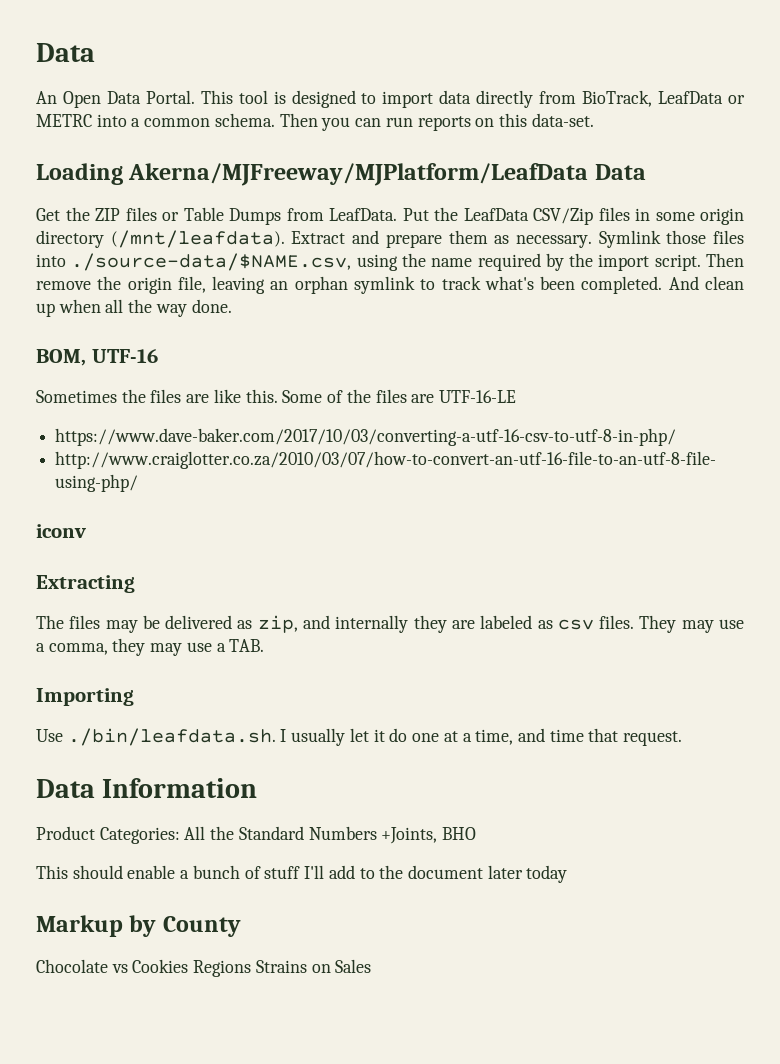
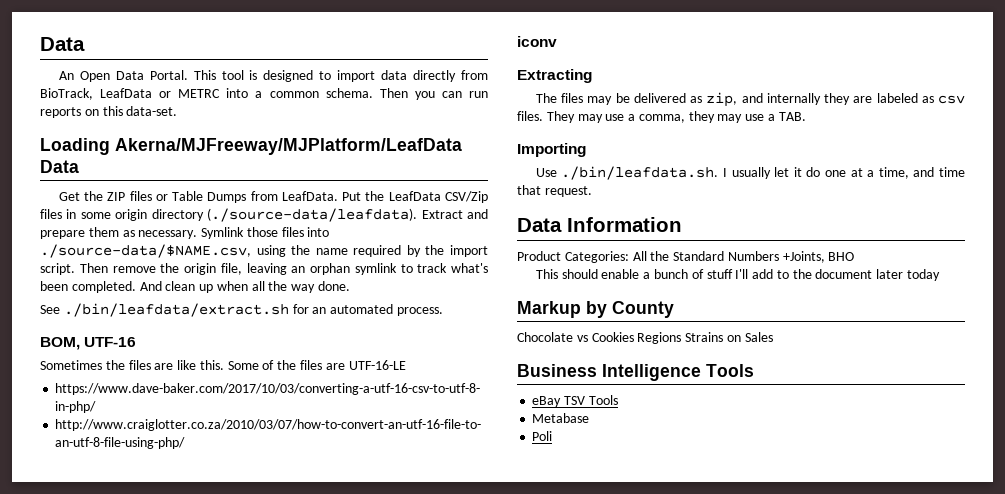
- Put the LeafData CSV/Zip files in some origin directory (/mnt/leafdata). Extract and prepare them as necessary.
+ Put the LeafData CSV/Zip files in some origin directory (./source-data/leafdata). Extract and prepare them as necessary.
+ See ./bin/leafdata/extract.sh for an automated process.
+ Business Intelligence Tools
+ eBay TSV Tools
+ Metabase
+ Poli

